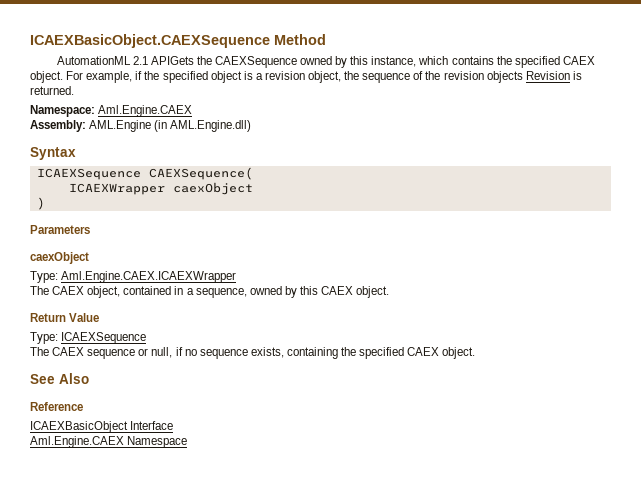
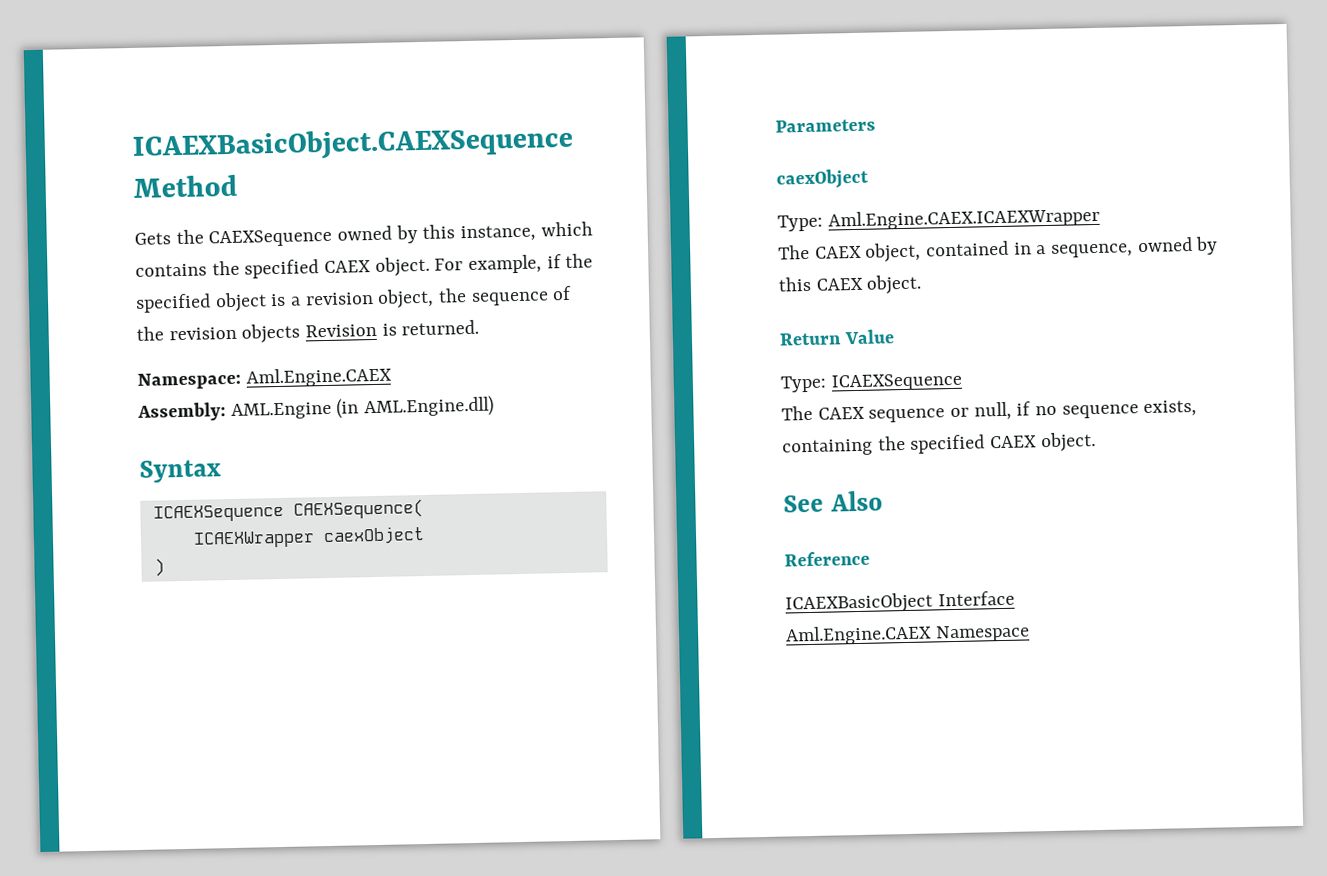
- AutomationML 2.1 APIGets the CAEXSequence owned by this instance, which contains the specified CAEX object.
+ Gets the CAEXSequence owned by this instance, which contains the specified CAEX object.

